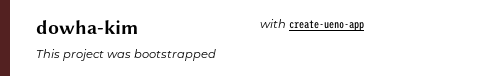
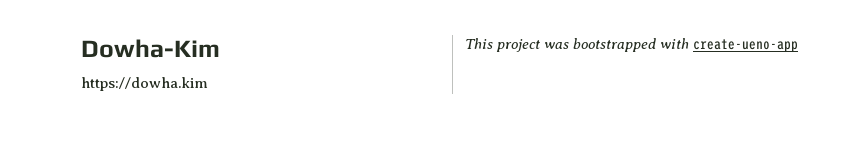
- dowha-kim
+ Dowha-Kim
+ https://dowha.kim

